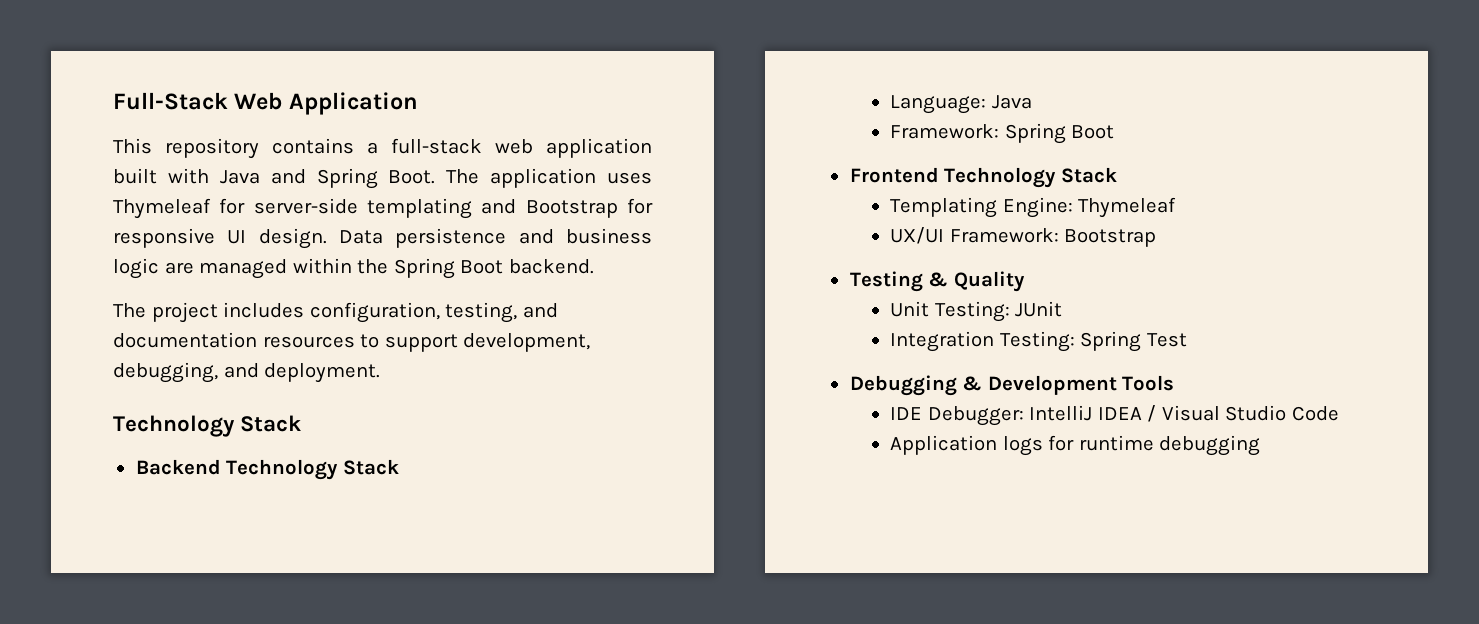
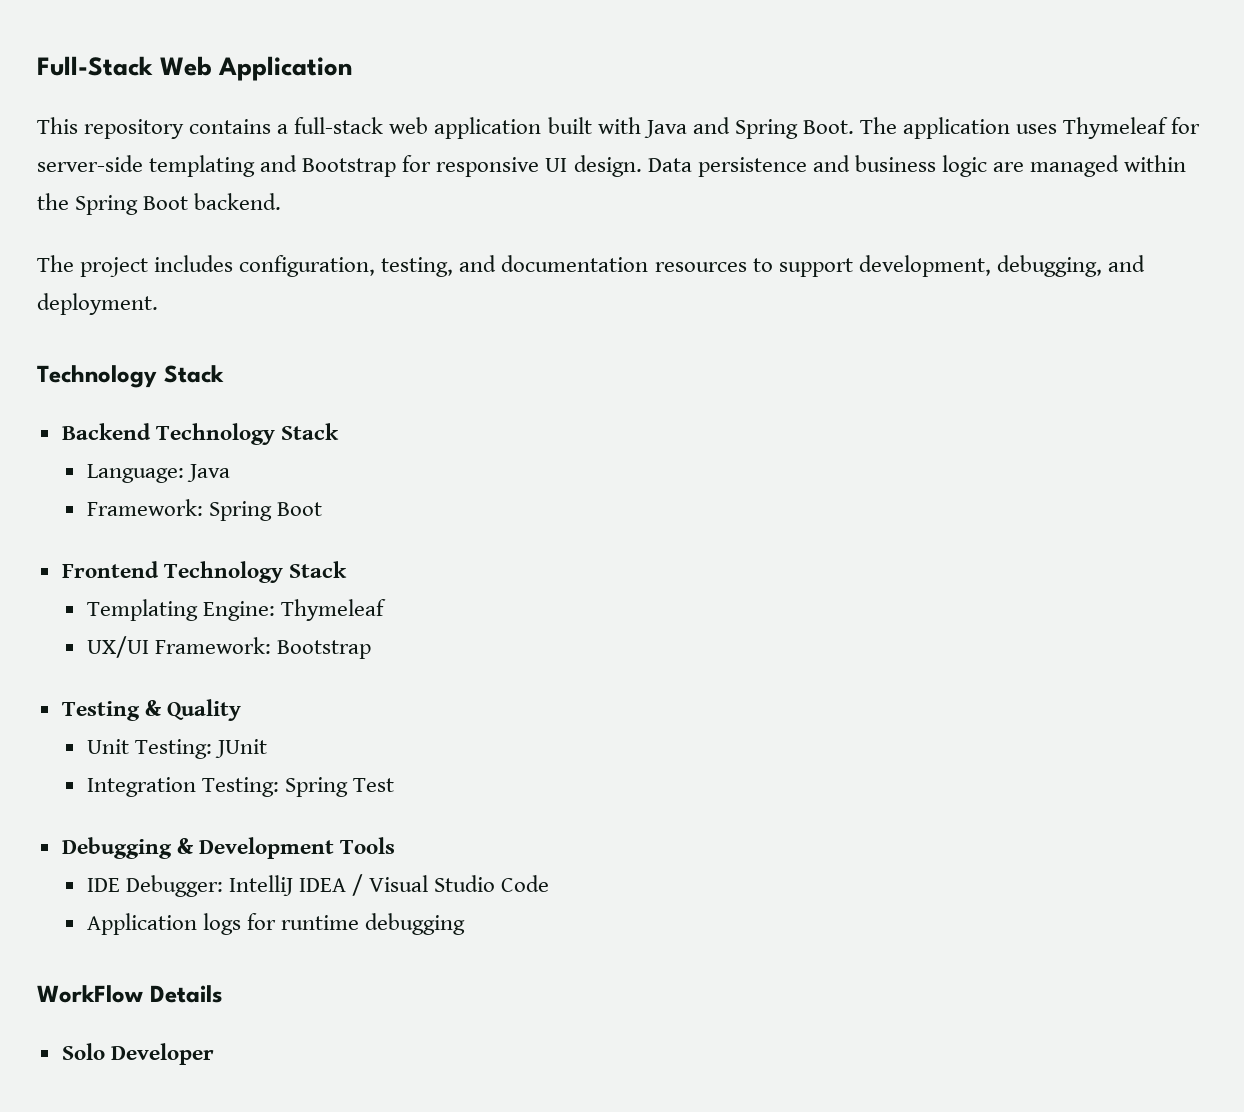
+ WorkFlow Details
+ Solo Developer

